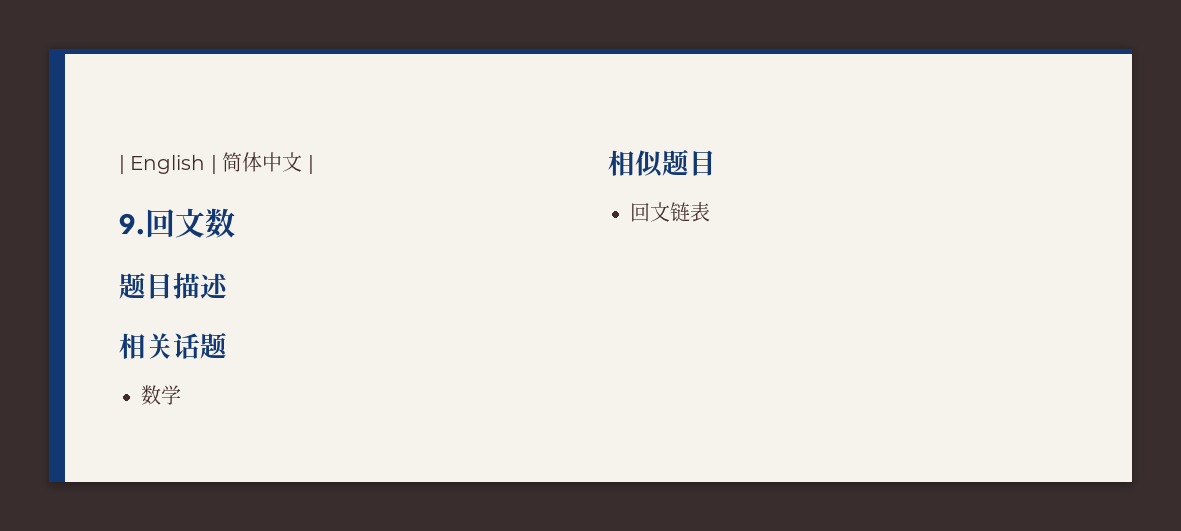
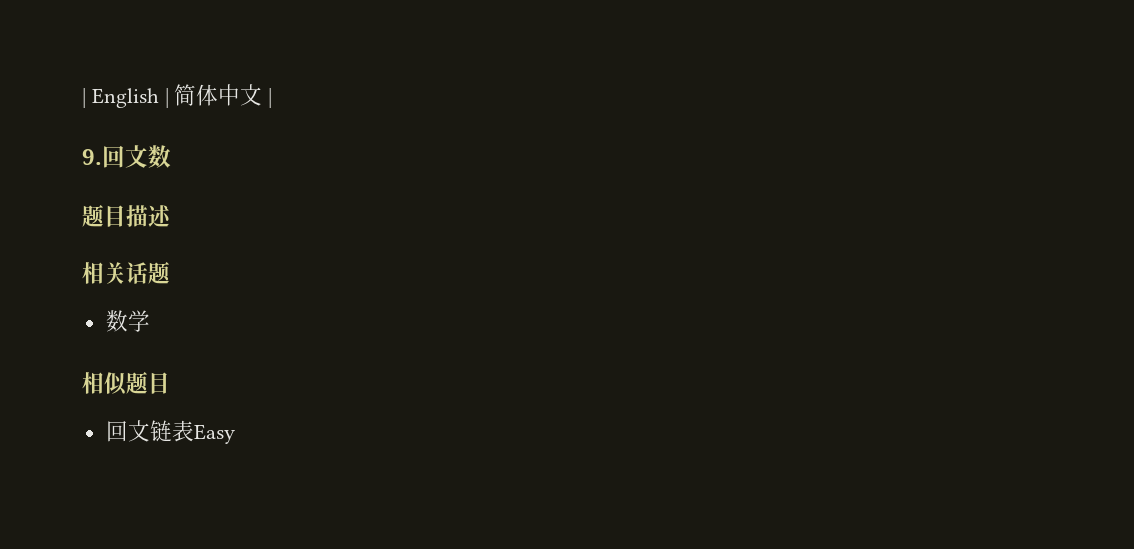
- 回文链表
+ 回文链表Easy

